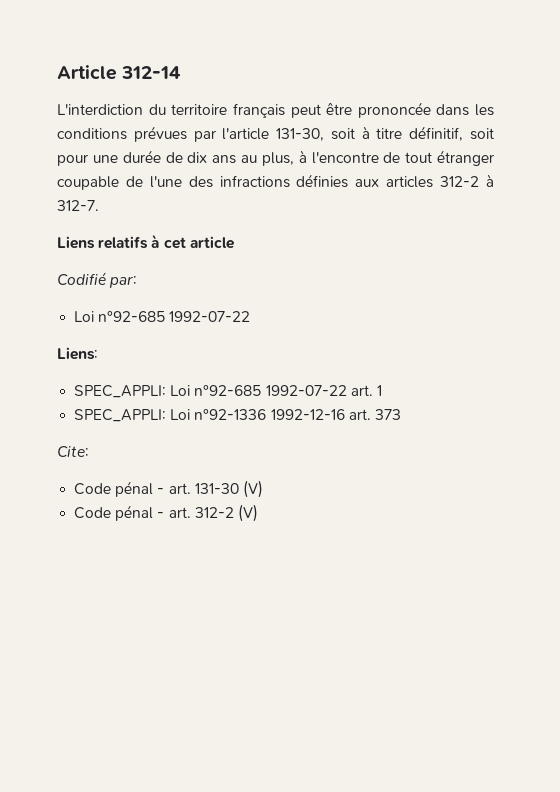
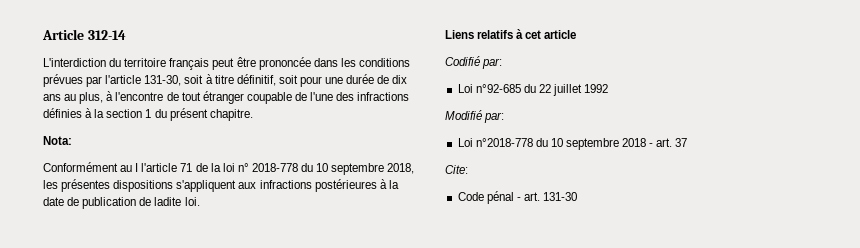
- L'interdiction du territoire français peut être prononcée dans les conditions prévues par l'article 131-30, soit à titre définitif, soit pour une durée de dix ans au plus, à l'encontre de tout étranger coupable de l'une des infractions définies aux articles 312-2 à 312-7.
+ L'interdiction du territoire français peut être prononcée dans les conditions prévues par l'article 131-30, soit à titre définitif, soit pour une durée de dix ans au plus, à l'encontre de tout étranger coupable de l'une des infractions définies à la section 1 du présent chapitre.
+ Nota:
+ Conformément au I l'article 71 de la loi n° 2018-778 du 10 septembre 2018, les présentes dispositions s'appliquent aux infractions postérieures à la date de publication de ladite loi.
  Codifié par:
- Loi n°92-685 1992-07-22
- Liens:
- SPEC_APPLI: Loi n°92-685 1992-07-22 art. 1
- SPEC_APPLI: Loi n°92-1336 1992-12-16 art. 373
+ Loi n°92-685 du 22 juillet 1992
+ Modifié par:
+ Loi n°2018-778 du 10 septembre 2018 - art. 37
- Code pénal - art. 131-30 (V)
- Code pénal - art. 312-2 (V)
+ Code pénal - art. 131-30

